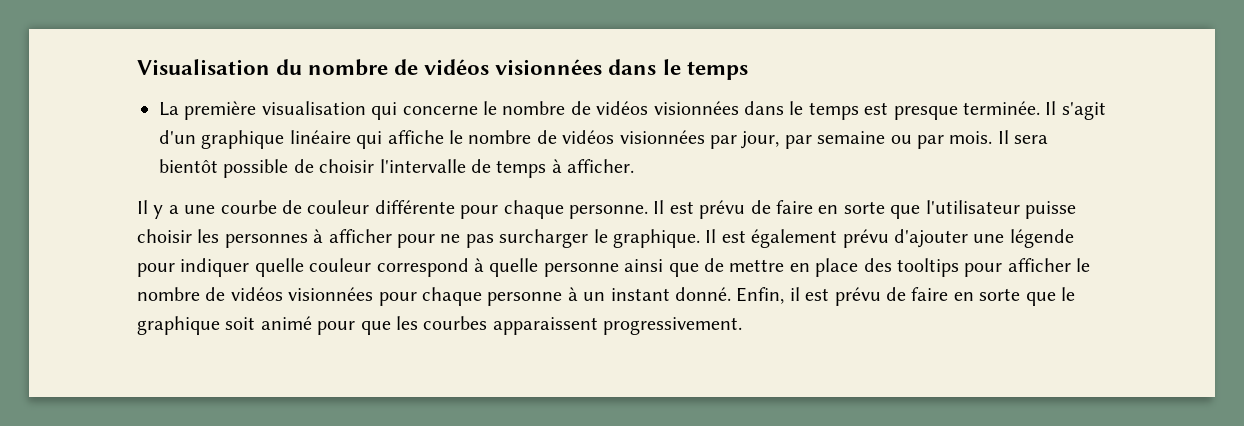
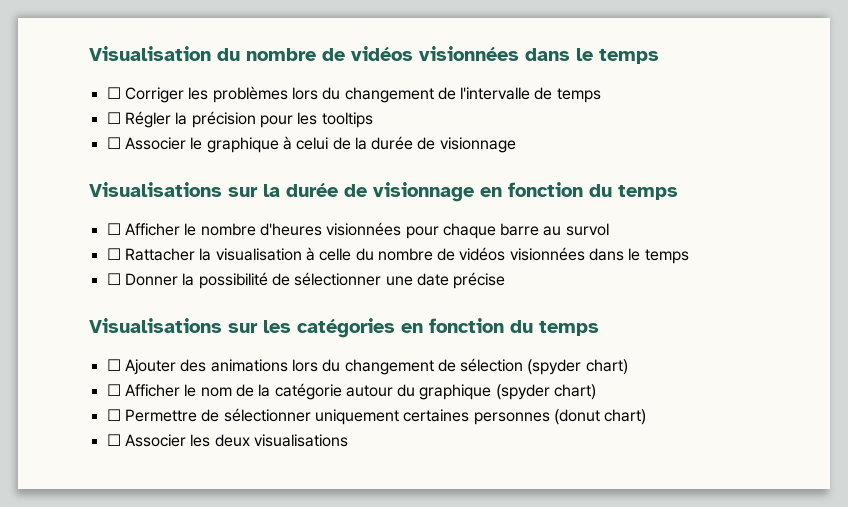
- La première visualisation qui concerne le nombre de vidéos visionnées dans le temps est presque terminée. Il s'agit d'un graphique linéaire qui affiche le nombre de vidéos visionnées par jour, par semaine ou par mois. Il sera bientôt possible de choisir l'intervalle de temps à afficher.
- Il y a une courbe de couleur différente pour chaque personne. Il est prévu de faire en sorte que l'utilisateur puisse choisir les personnes à afficher pour ne pas surcharger le graphique. Il est également prévu d'ajouter une légende pour indiquer quelle couleur correspond à quelle personne ainsi que de mettre en place des tooltips pour afficher le nombre de vidéos visionnées pour chaque personne à un instant donné. Enfin, il est prévu de faire en sorte que le graphique soit animé pour que les courbes apparaissent progressivement.
+ ☐ Corriger les problèmes lors du changement de l'intervalle de temps
+ ☐ Régler la précision pour les tooltips
+ ☐ Associer le graphique à celui de la durée de visionnage
+ Visualisations sur la durée de visionnage en fonction du temps
+ ☐ Afficher le nombre d'heures visionnées pour chaque barre au survol
+ ☐ Rattacher la visualisation à celle du nombre de vidéos visionnées dans le temps
+ ☐ Donner la possibilité de sélectionner une date précise
+ Visualisations sur les catégories en fonction du temps
+ ☐ Ajouter des animations lors du changement de sélection (spyder chart)
+ ☐ Afficher le nom de la catégorie autour du graphique (spyder chart)
+ ☐ Permettre de sélectionner uniquement certaines personnes (donut chart)
+ ☐ Associer les deux visualisations

